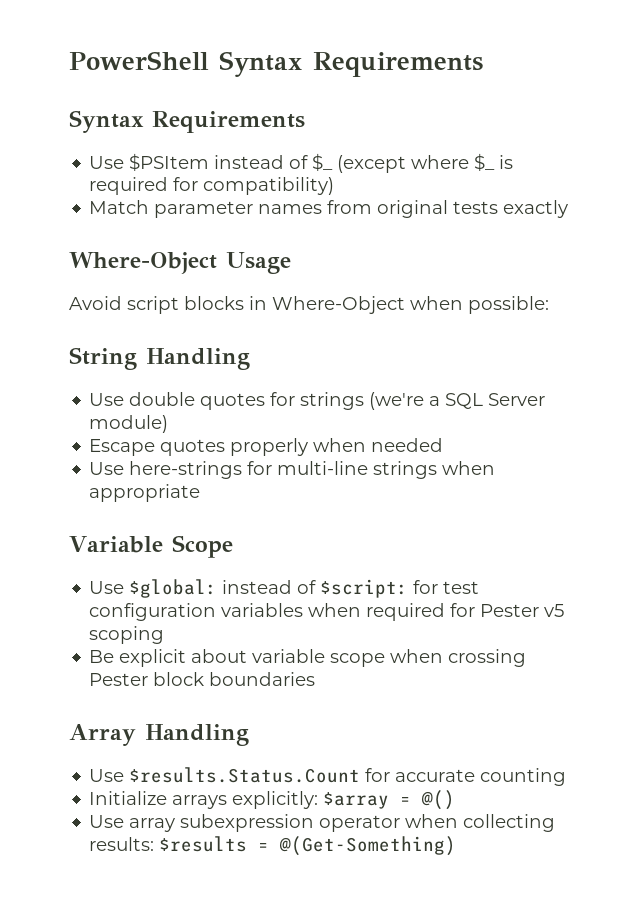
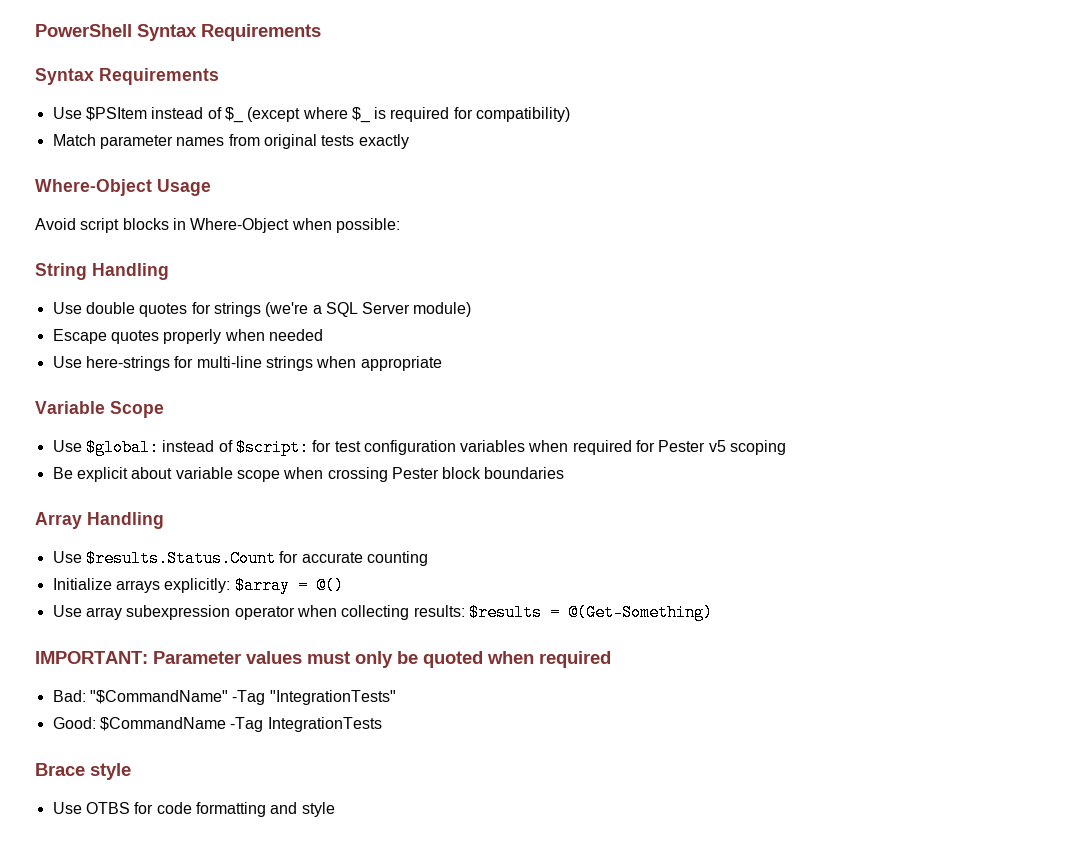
+ IMPORTANT: Parameter values must only be quoted when required
+ Bad: "$CommandName" -Tag "IntegrationTests"
+ Good: $CommandName -Tag IntegrationTests
+ Brace style
+ Use OTBS for code formatting and style

